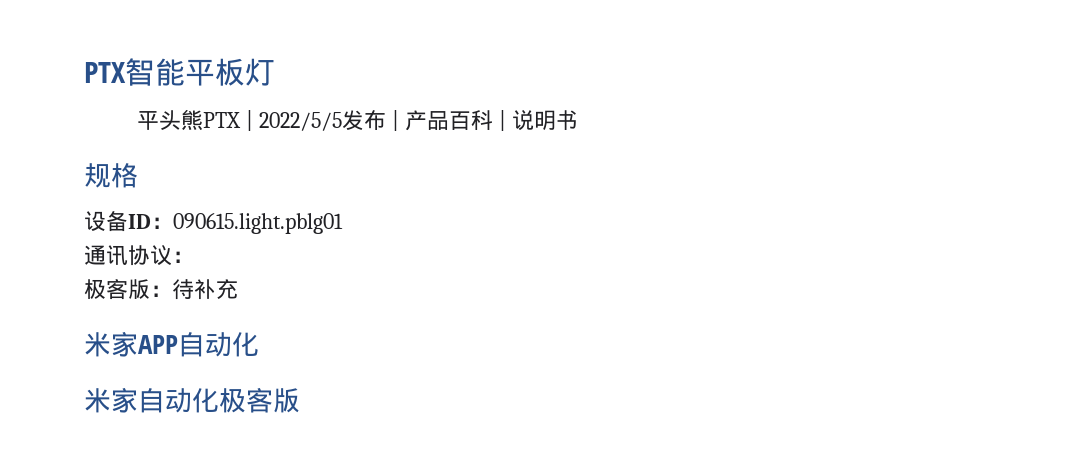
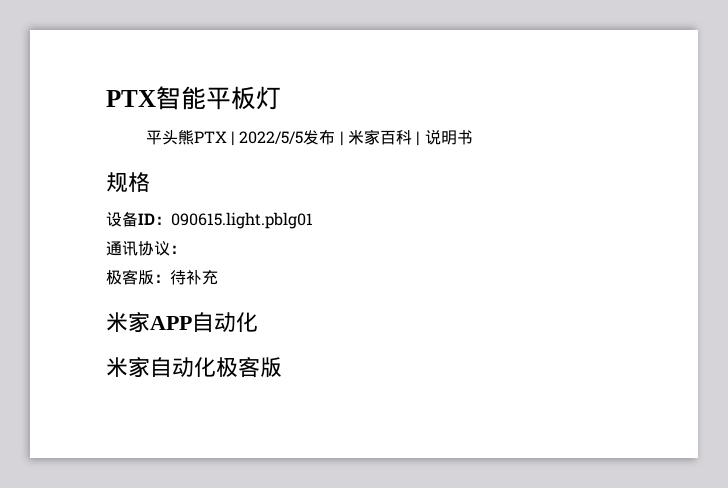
- 平头熊PTX | 2022/5/5发布 | 产品百科 | 说明书
+ 平头熊PTX | 2022/5/5发布 | 米家百科 | 说明书

